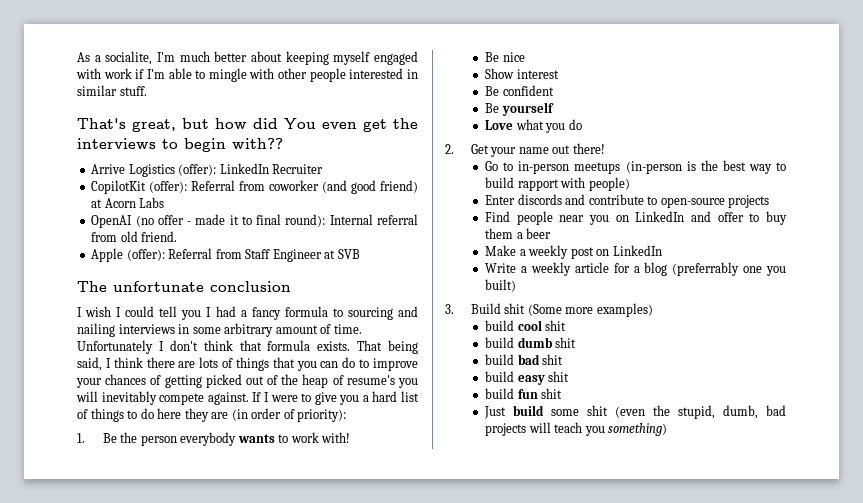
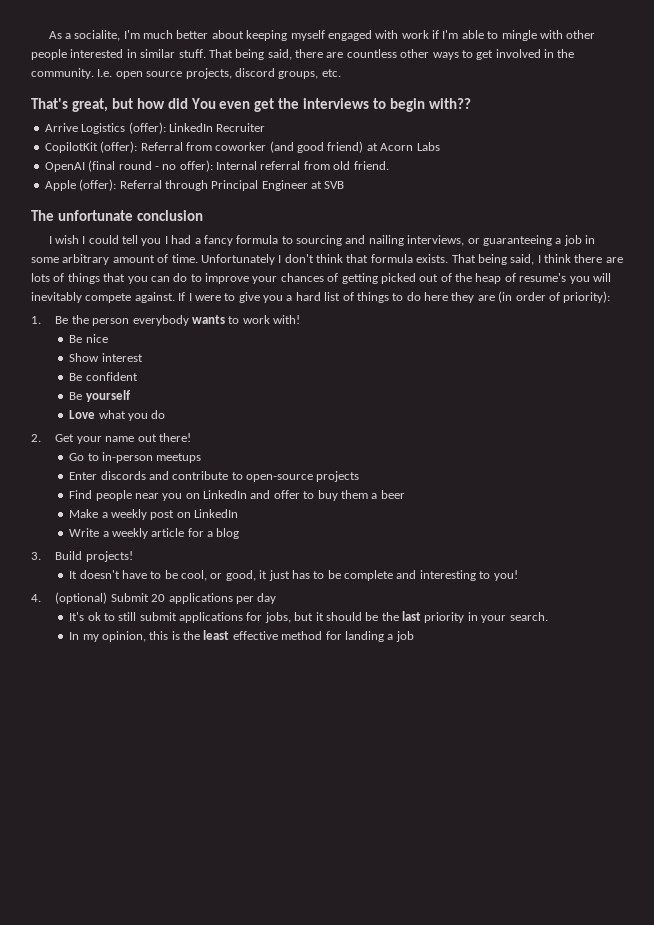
+ That being said, there are countless other ways to get involved in the community. I.e. open source projects, discord groups, etc.
- OpenAI (no offer - made it to final round): Internal referral from old friend.
+ OpenAI (final round - no offer): Internal referral from old friend.
- Apple (offer): Referral from Staff Engineer at SVB
+ Apple (offer): Referral through Principal Engineer at SVB
- I wish I could tell you I had a fancy formula to sourcing and nailing interviews in some arbitrary amount of time.
+ I wish I could tell you I had a fancy formula to sourcing and nailing interviews, or guaranteeing a job in some arbitrary amount of time.
- Go to in-person meetups (in-person is the best way to build rapport with people)
+ Go to in-person meetups
- Write a weekly article for a blog (preferrably one you built)
- 3. Build shit (Some more examples)
- build cool shit
- build dumb shit
- build bad shit
- build easy shit
- build fun shit
- Just build some shit (even the stupid, dumb, bad projects will teach you something)
+ Write a weekly article for a blog
+ 3. Build projects!
+ It doesn't have to be cool, or good, it just has to be complete and interesting to you!
+ 4. (optional) Submit 20 applications per day
+ It's ok to still submit applications for jobs, but it should be the last priority in your search.
+ In my opinion, this is the least effective method for landing a job

